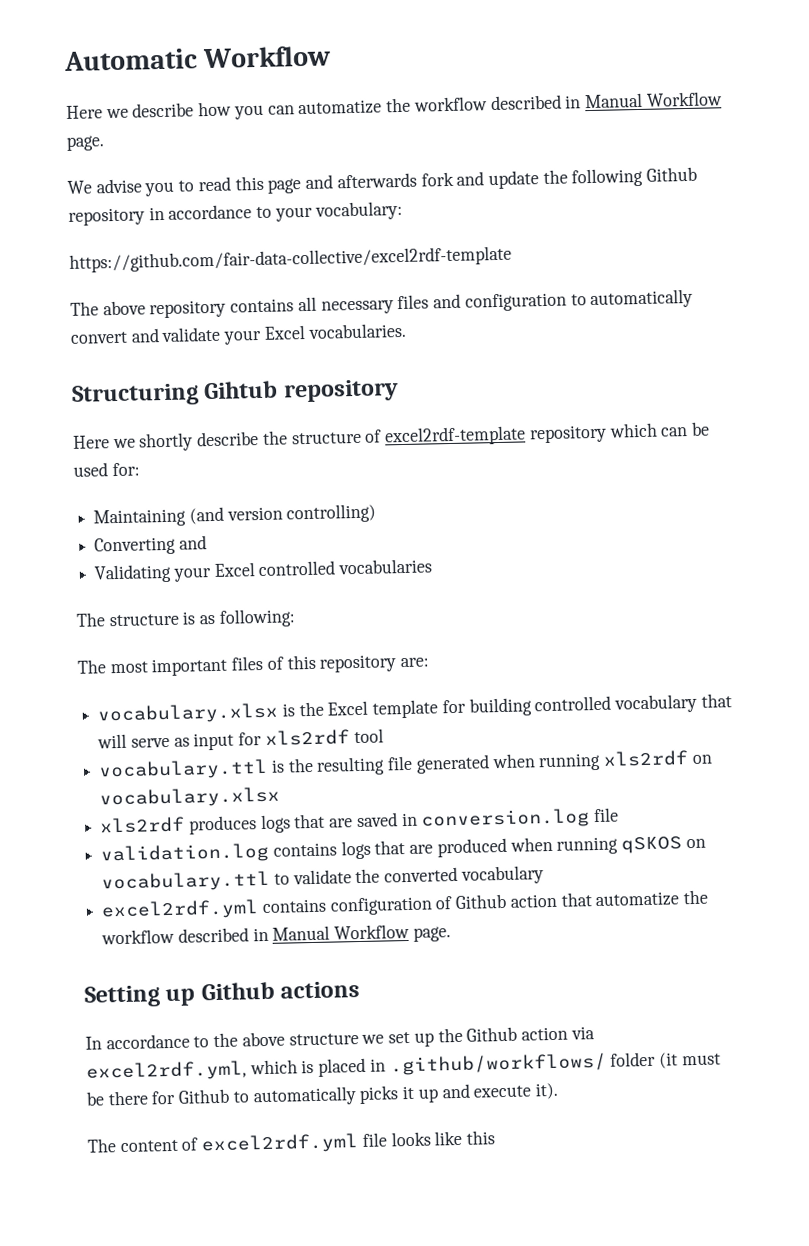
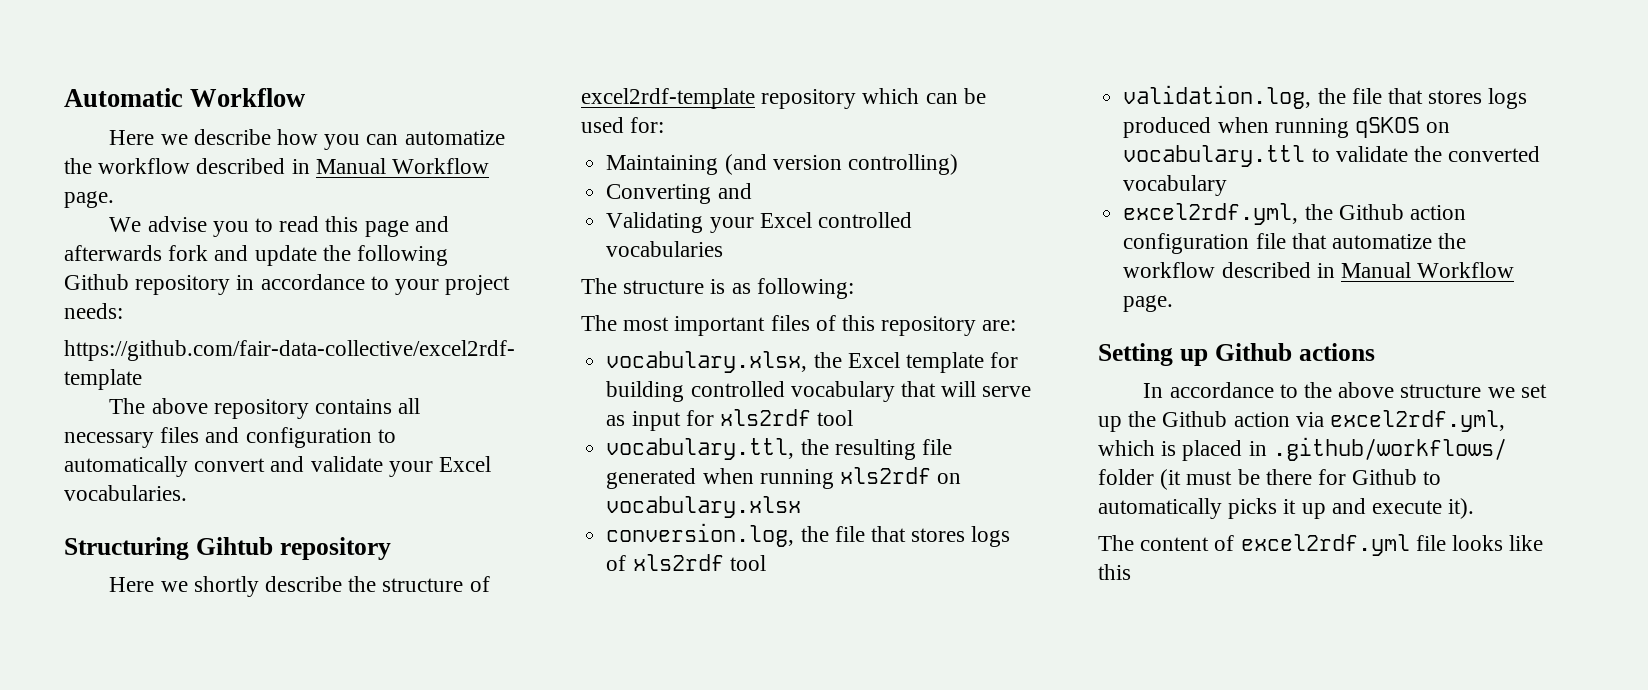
- We advise you to read this page and afterwards fork and update the following Github repository in accordance to your vocabulary:
+ We advise you to read this page and afterwards fork and update the following Github repository in accordance to your project needs:
- vocabulary.xlsx is the Excel template for building controlled vocabulary that will serve as input for xls2rdf tool
+ vocabulary.xlsx, the Excel template for building controlled vocabulary that will serve as input for xls2rdf tool
- vocabulary.ttl is the resulting file generated when running xls2rdf on vocabulary.xlsx
+ vocabulary.ttl, the resulting file generated when running xls2rdf on vocabulary.xlsx
- xls2rdf produces logs that are saved in conversion.log file
- validation.log contains logs that are produced when running qSKOS on vocabulary.ttl to validate the converted vocabulary
+ conversion.log, the file that stores logs of xls2rdf tool
+ validation.log, the file that stores logs produced when running qSKOS on vocabulary.ttl to validate the converted vocabulary
- excel2rdf.yml contains configuration of Github action that automatize the workflow described in Manual Workflow page.
+ excel2rdf.yml, the Github action configuration file that automatize the workflow described in Manual Workflow page.

